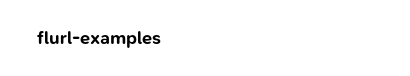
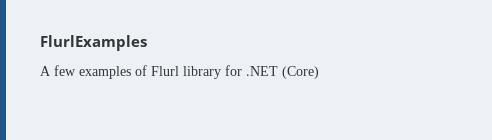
- flurl-examples
+ FlurlExamples
+ A few examples of Flurl library for .NET (Core)

